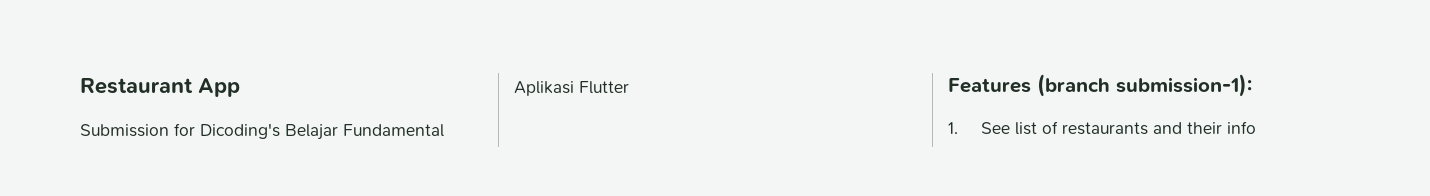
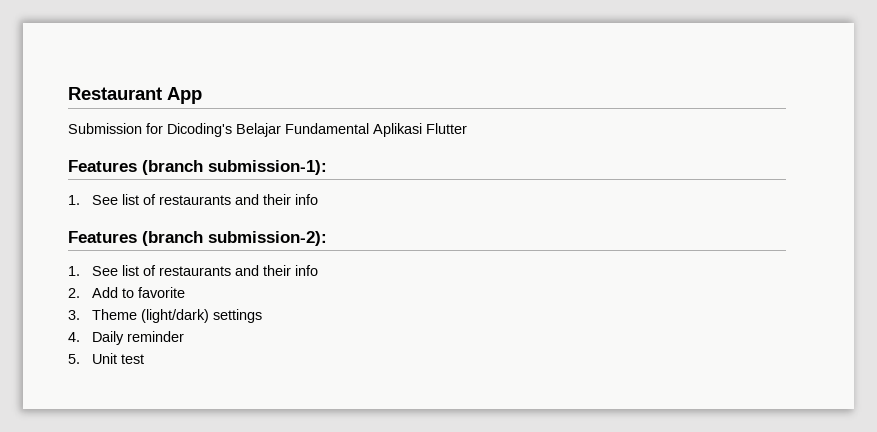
+ Features (branch submission-2):
+ 1. See list of restaurants and their info
+ 2. Add to favorite
+ 3. Theme (light/dark) settings
+ 4. Daily reminder
+ 5. Unit test

